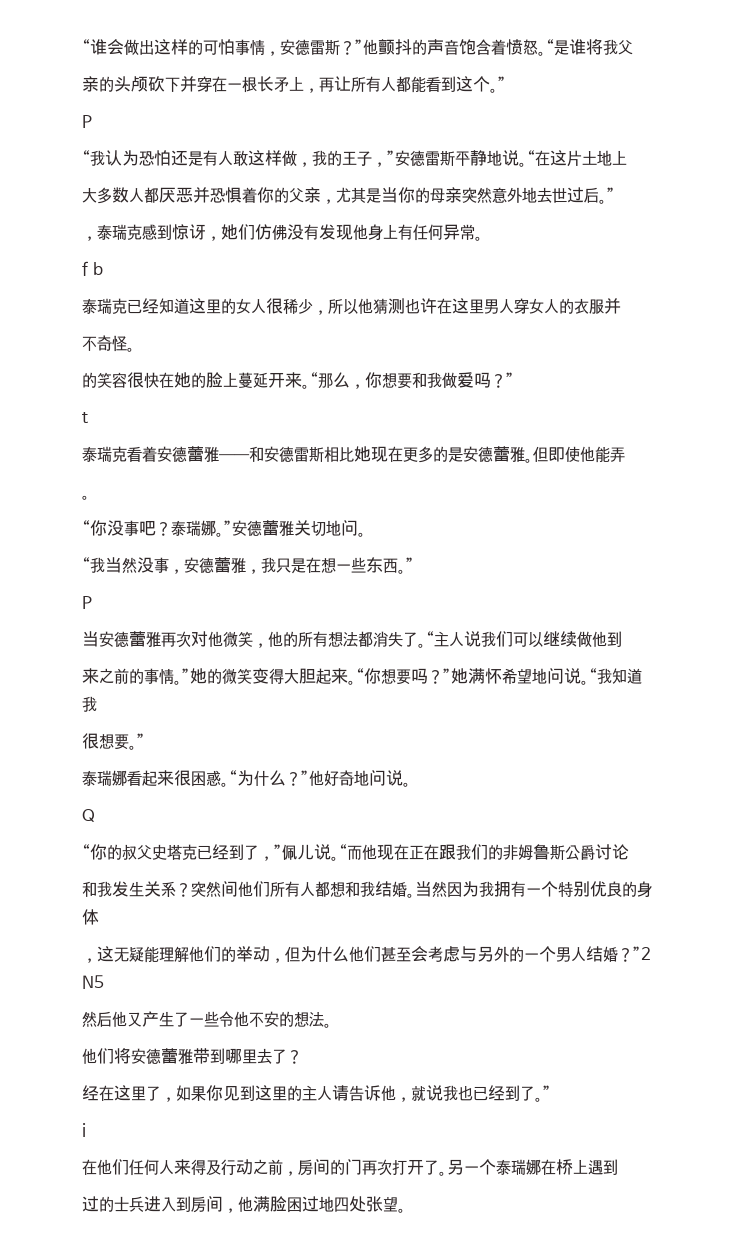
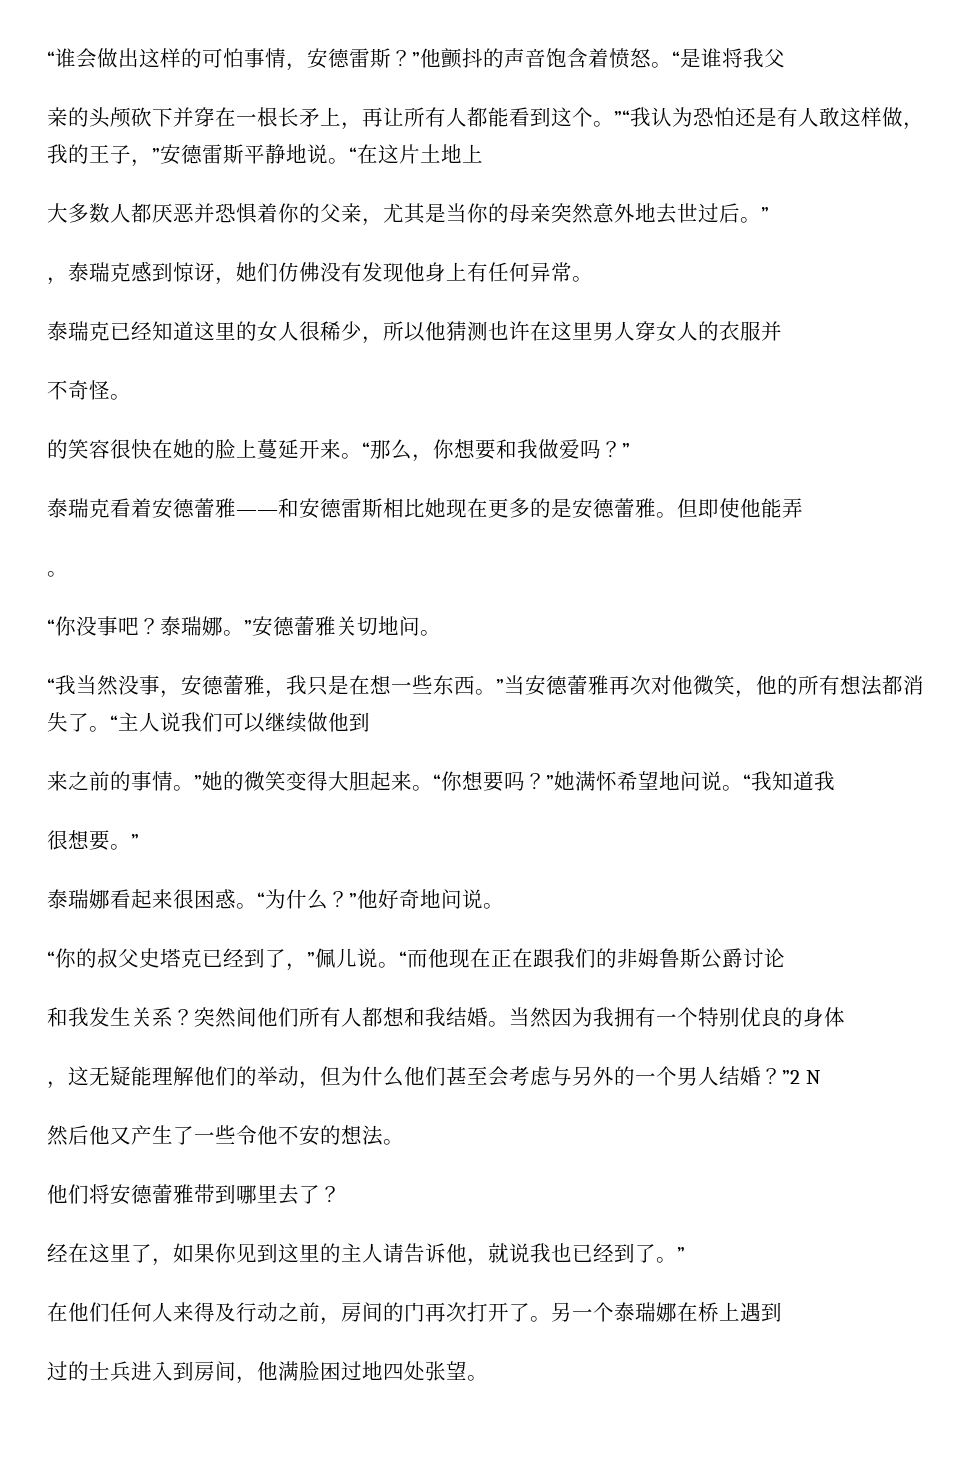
- 亲的头颅砍下并穿在一根长矛上，再让所有人都能看到这个。”
- P
- “我认为恐怕还是有人敢这样做，我的王子，”安德雷斯平静地说。
+ 亲的头颅砍下并穿在一根长矛上，再让所有人都能看到这个。”“我认为恐怕还是有人敢这样做，我的王子，”安德雷斯平静地说。
- f b
- t
- “我当然没事，安德蕾雅，我只是在想一些东西。”
- P
- 当安德蕾雅再次对他微笑，他的所有想法都消失了。
+ “我当然没事，安德蕾雅，我只是在想一些东西。”当安德蕾雅再次对他微笑，他的所有想法都消失了。
- Q
- ，这无疑能理解他们的举动，但为什么他们甚至会考虑与另外的一个男人结婚？”2 N5
+ ，这无疑能理解他们的举动，但为什么他们甚至会考虑与另外的一个男人结婚？”2 N
- i

